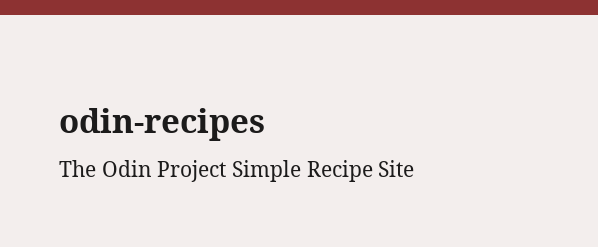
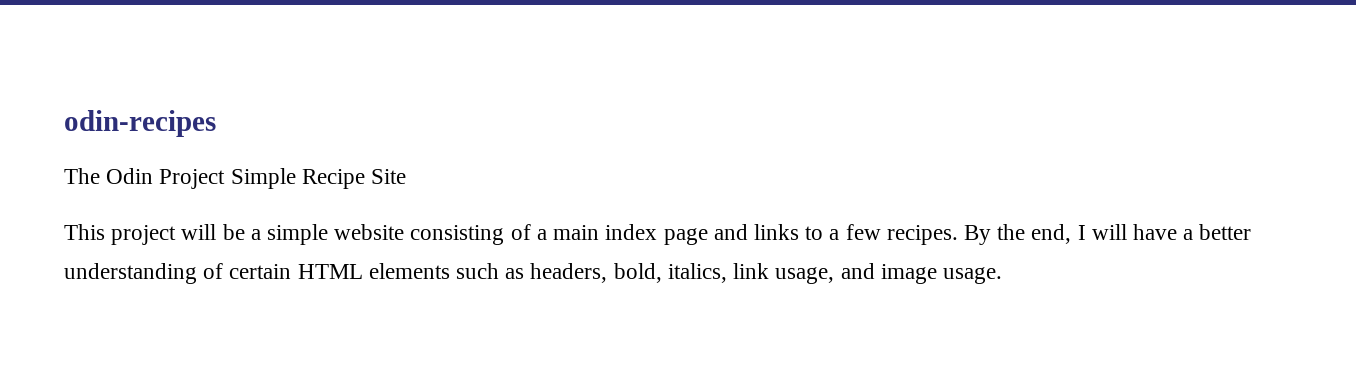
+ This project will be a simple website consisting of a main index page and links to a few recipes. By the end, I will have a better understanding of certain HTML elements such as headers, bold, italics, link usage, and image usage.

